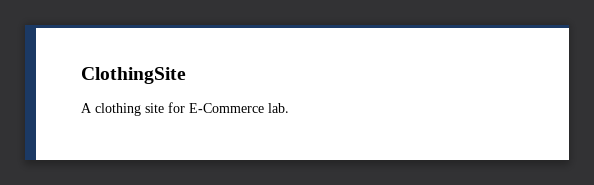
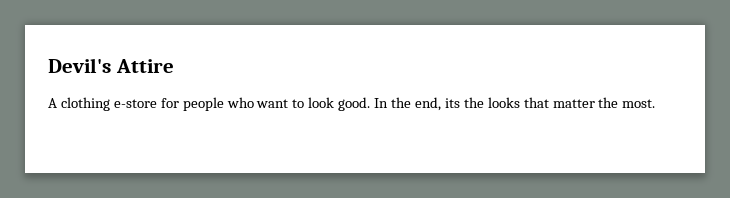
- ClothingSite
+ Devil's Attire
- A clothing site for E-Commerce lab.
+ A clothing e-store for people who want to look good. In the end, its the looks that matter the most.

